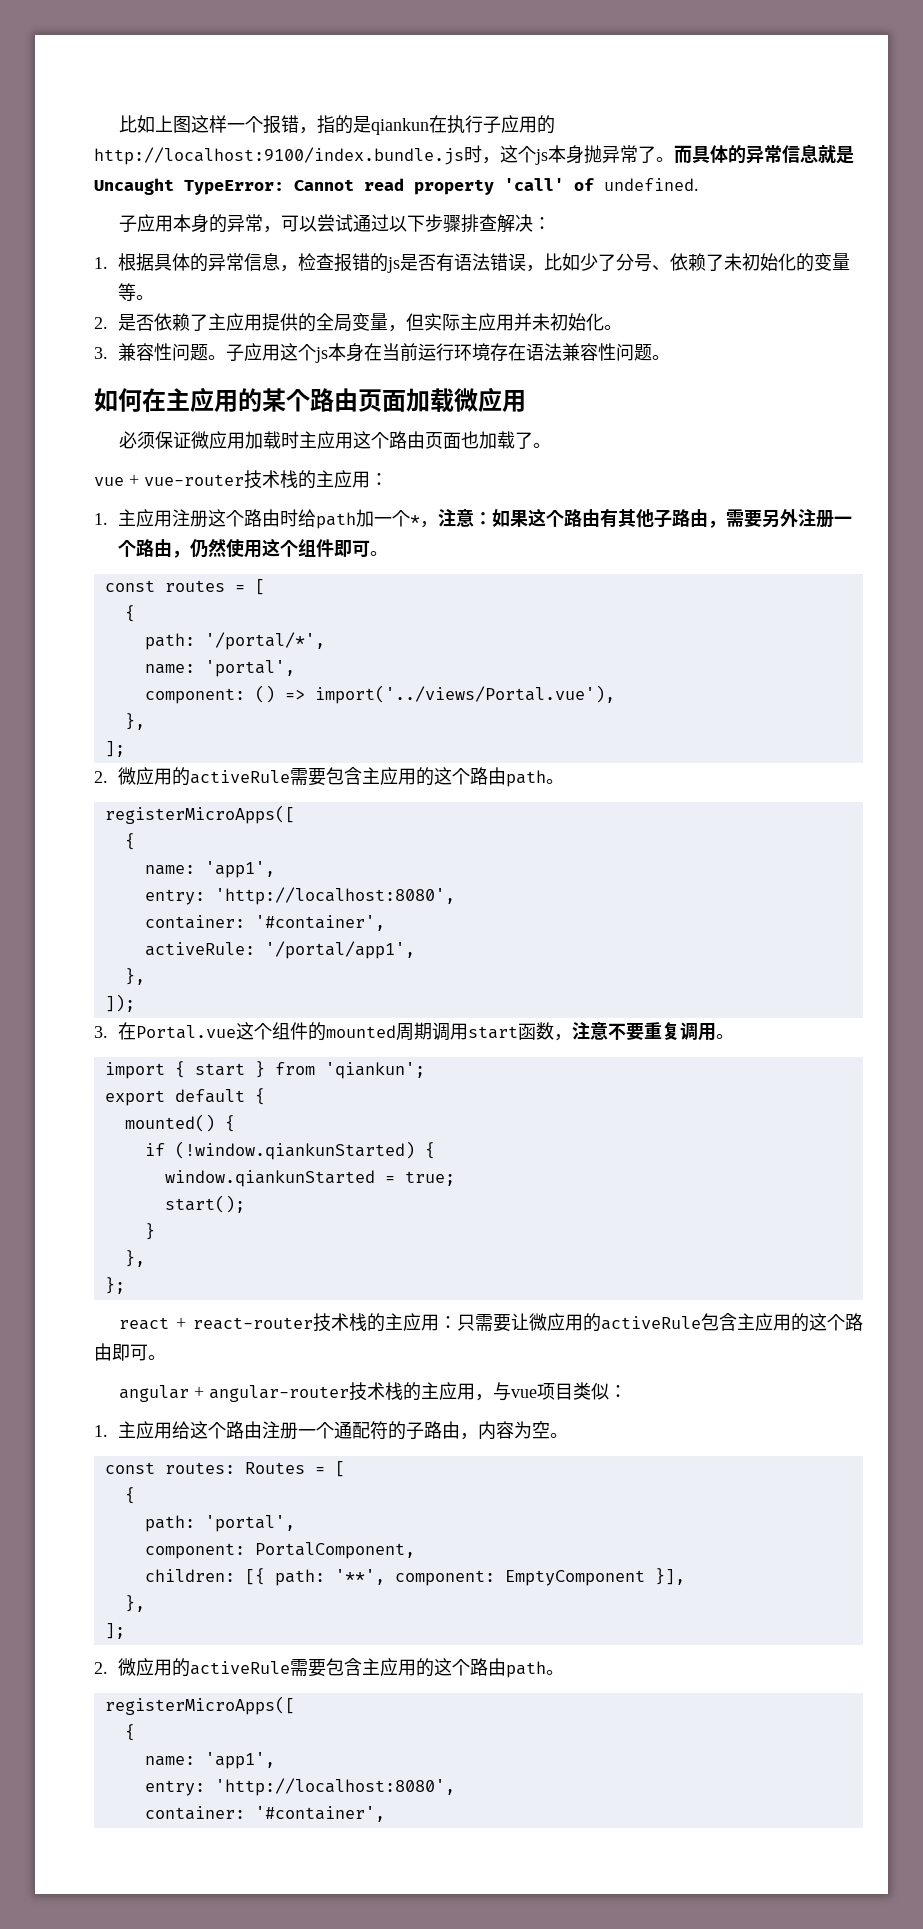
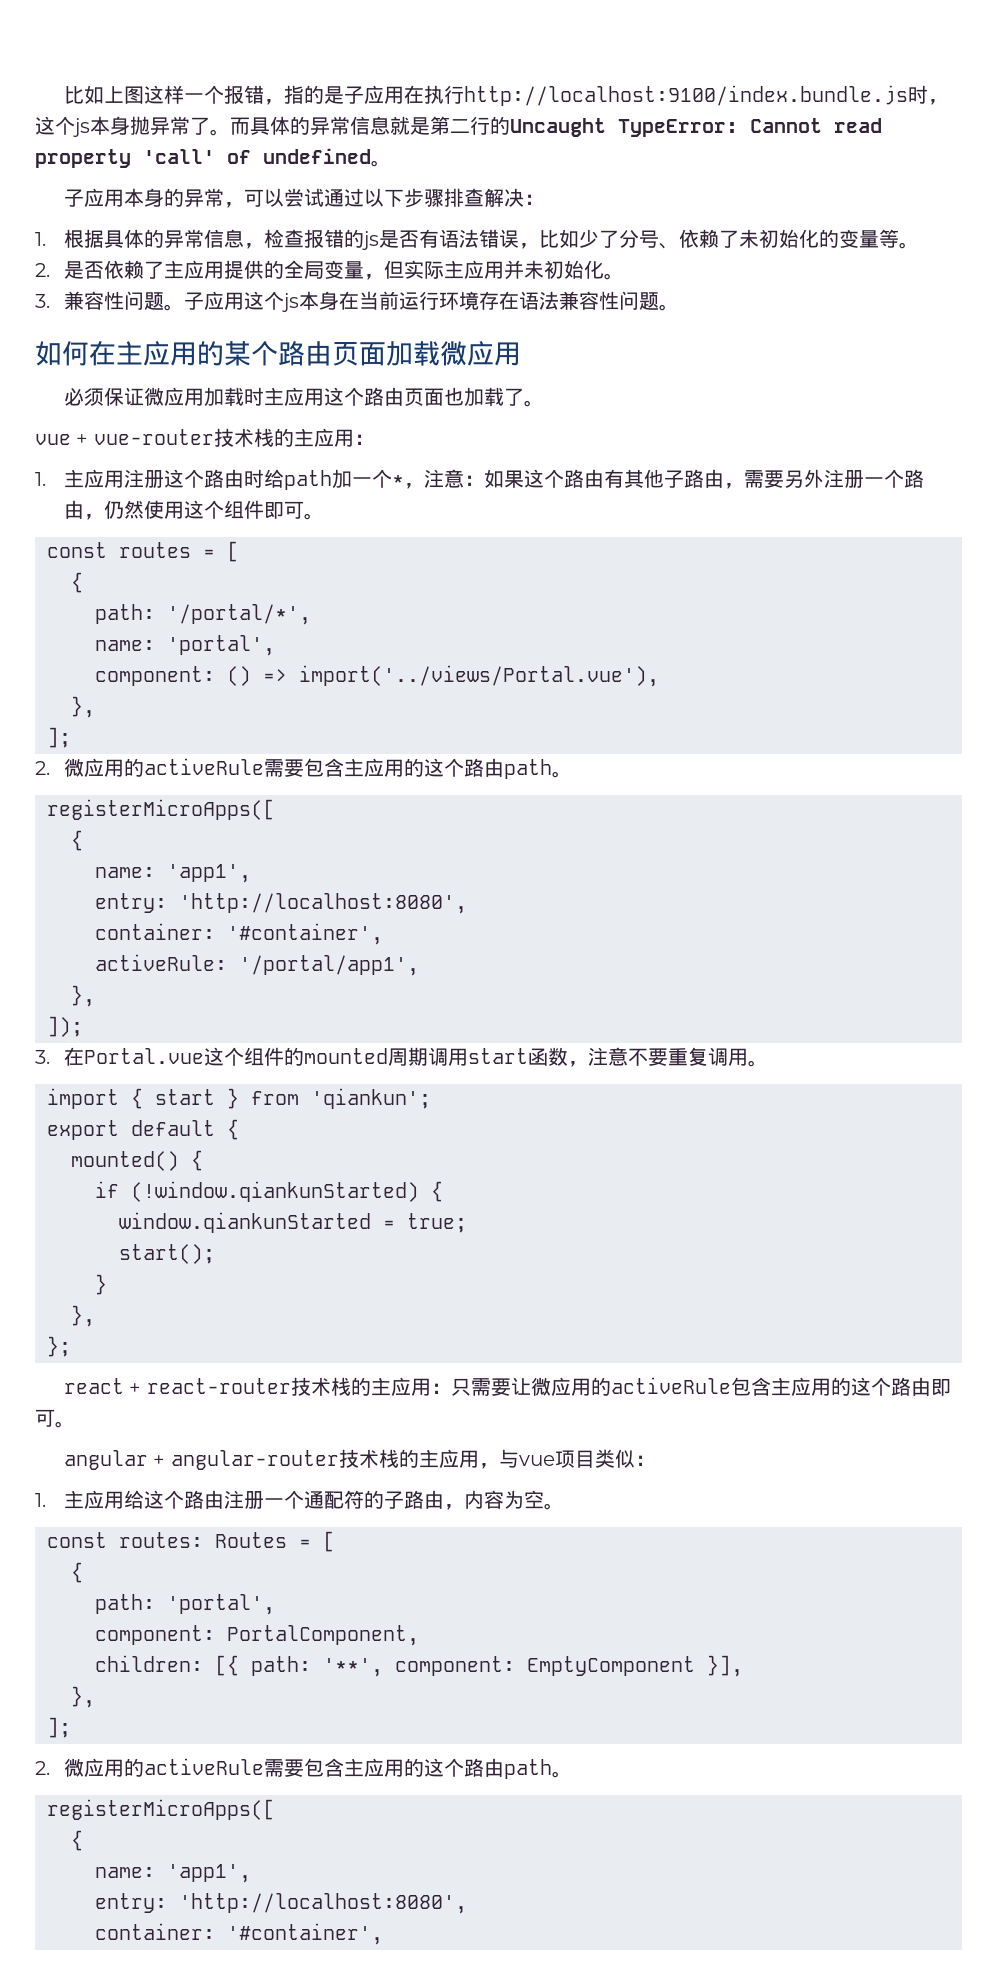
- 比如上图这样一个报错，指的是qiankun在执行子应用的http://localhost:9100/index.bundle.js时，这个js本身抛异常了。
+ 比如上图这样一个报错，指的是子应用在执行http://localhost:9100/index.bundle.js时，这个js本身抛异常了。
- 而具体的异常信息就是Uncaught TypeError: Cannot read property 'call' of undefined.
+ 而具体的异常信息就是第二行的Uncaught TypeError: Cannot read property 'call' of undefined。

